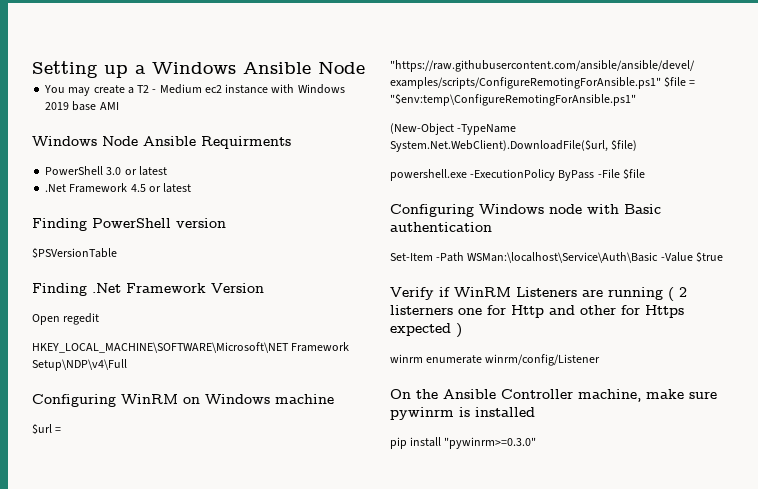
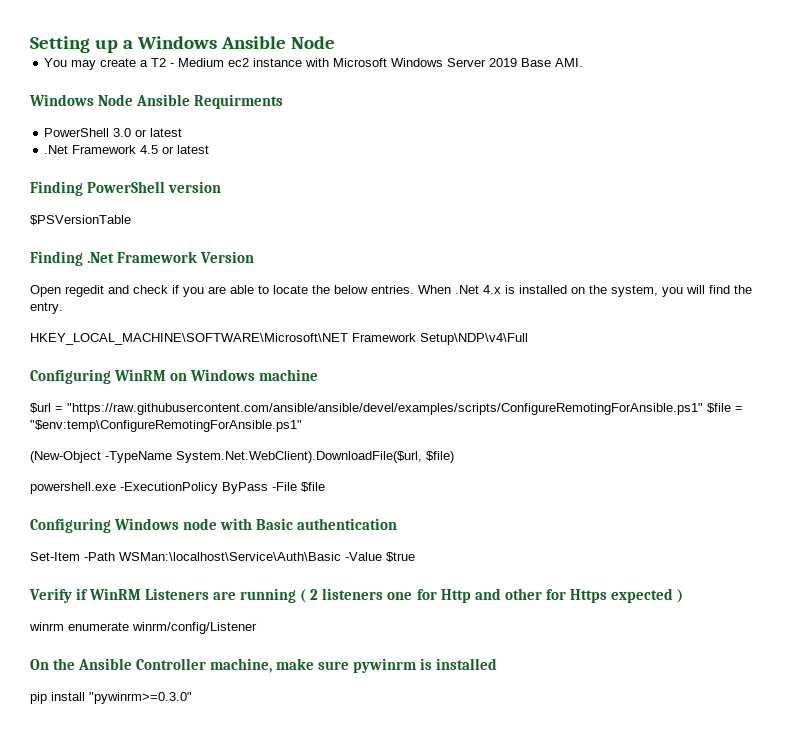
- You may create a T2 - Medium ec2 instance with Windows 2019 base AMI
+ You may create a T2 - Medium ec2 instance with Microsoft Windows Server 2019 Base AMI.
- Open regedit
+ Open regedit and check if you are able to locate the below entries. When .Net 4.x is installed on the system, you will find the entry.
- Verify if WinRM Listeners are running ( 2 listerners one for Http and other for Https expected )
+ Verify if WinRM Listeners are running ( 2 listeners one for Http and other for Https expected )

